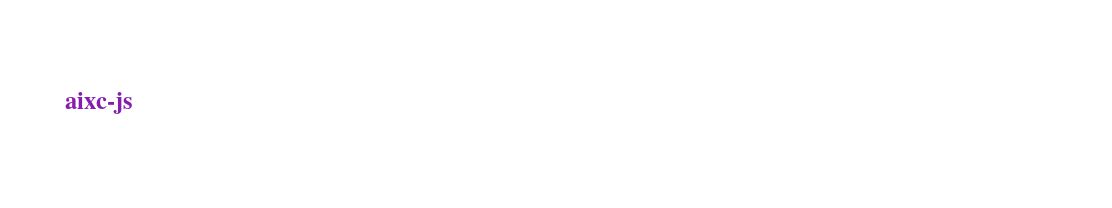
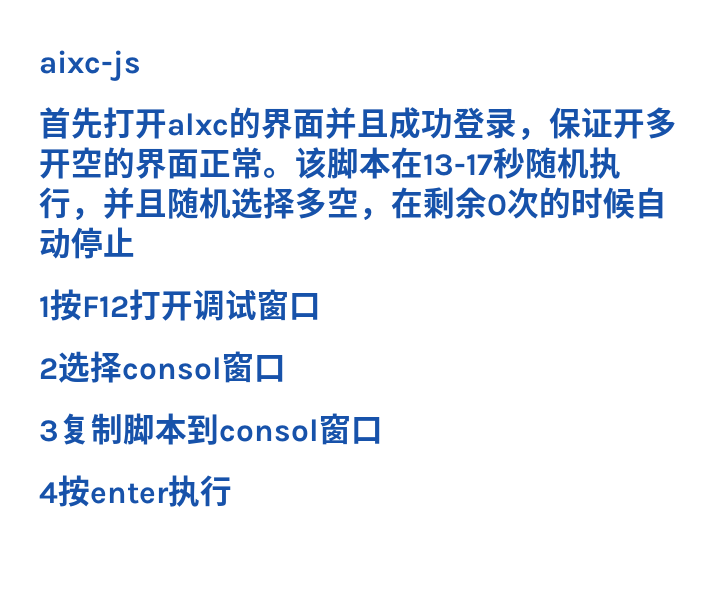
+ 首先打开alxc的界面并且成功登录，保证开多开空的界面正常。该脚本在13-17秒随机执行，并且随机选择多空，在剩余0次的时候自动停止
+ 1按F12打开调试窗口
+ 2选择consol窗口
+ 3复制脚本到consol窗口
+ 4按enter执行

